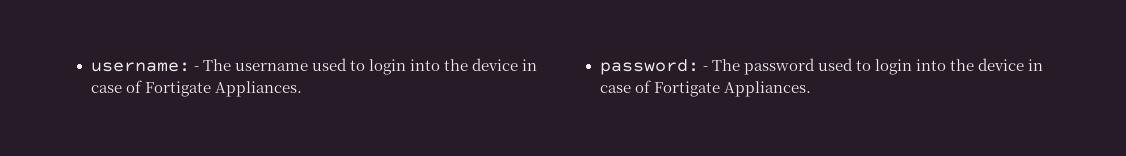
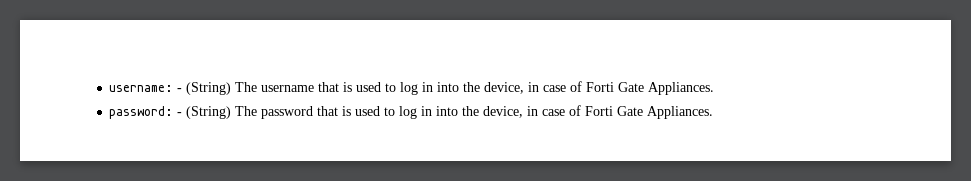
- username: - The username used to login into the device in case of Fortigate Appliances.
+ username: - (String) The username that is used to log in into the device, in case of Forti Gate Appliances.
- password: - The password used to login into the device in case of Fortigate Appliances.
+ password: - (String) The password that is used to log in into the device, in case of Forti Gate Appliances.

